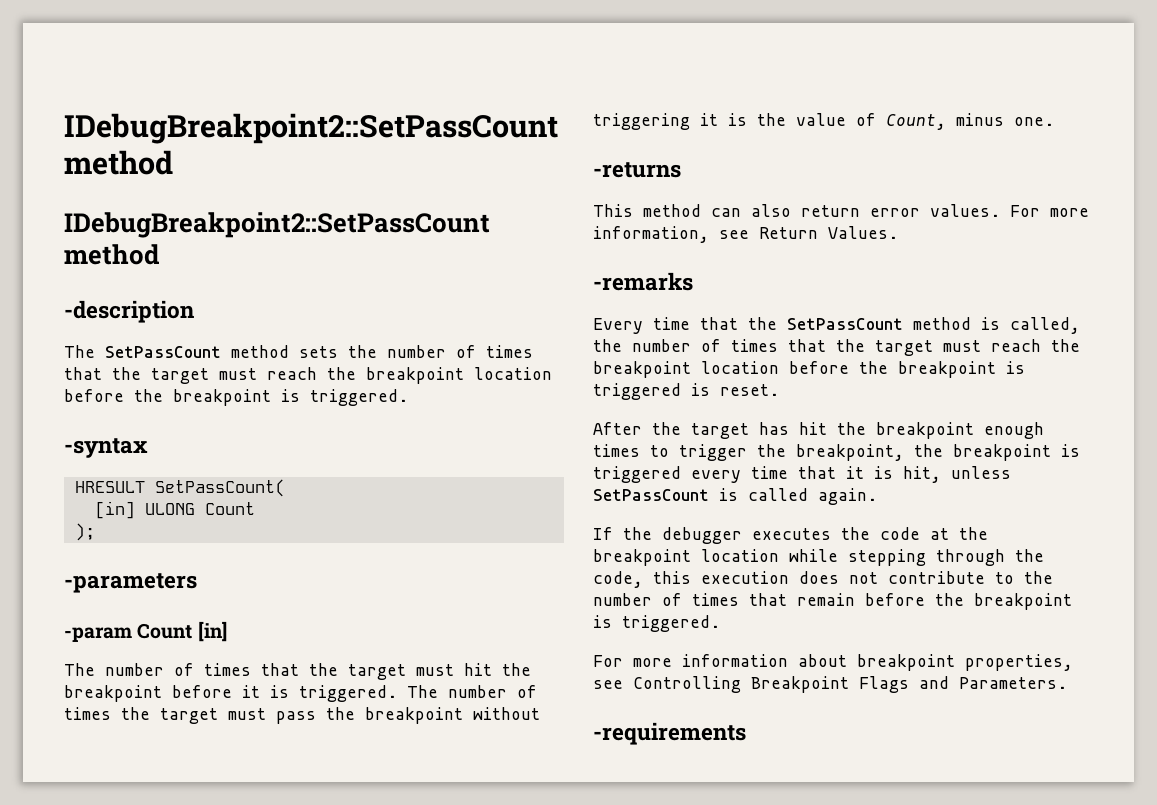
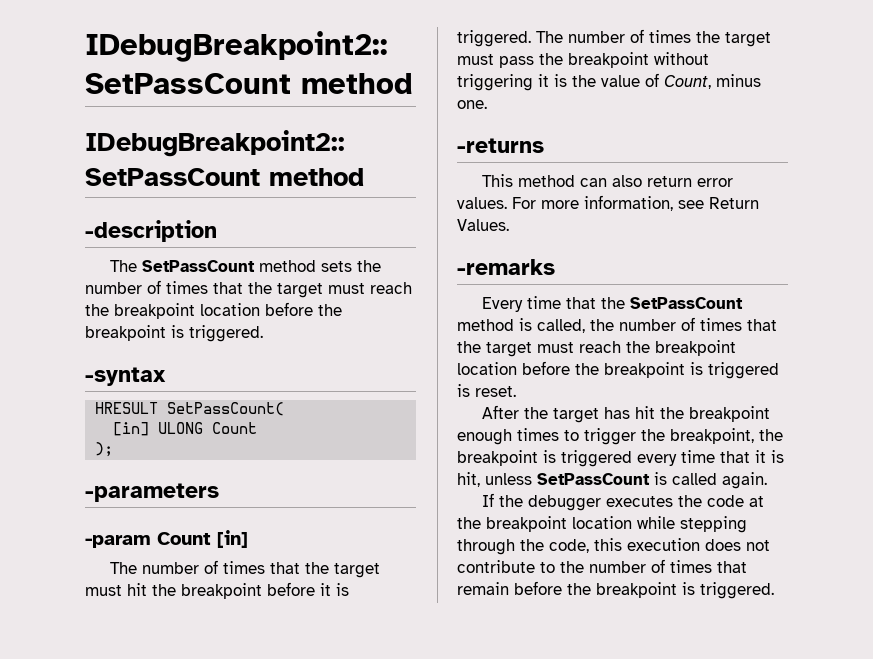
- For more information about breakpoint properties, see Controlling Breakpoint Flags and Parameters.
- -requirements

